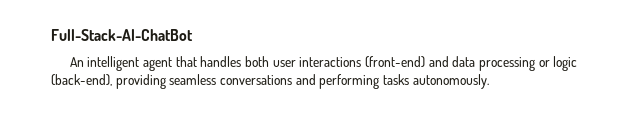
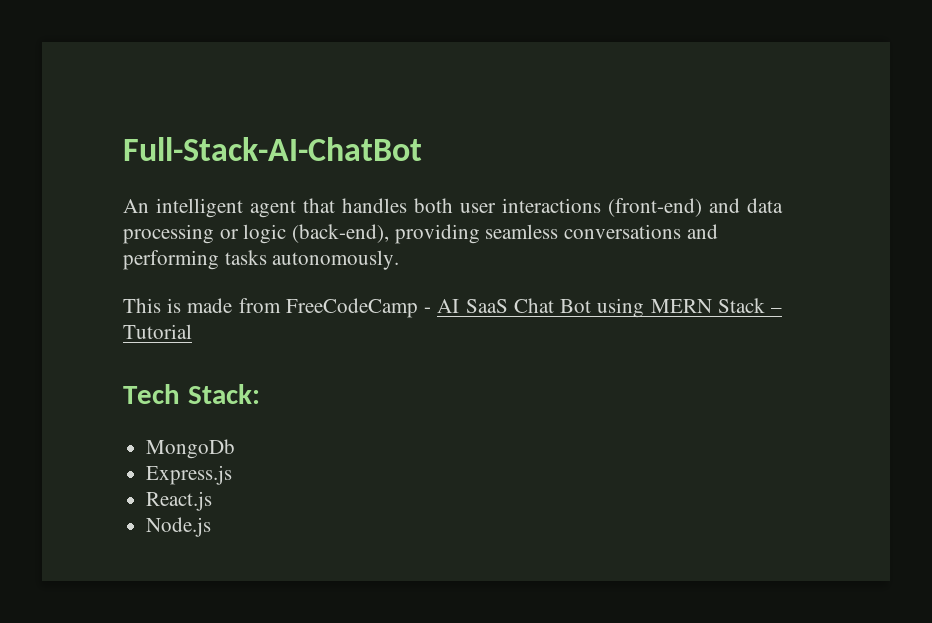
+ This is made from FreeCodeCamp - AI SaaS Chat Bot using MERN Stack – Tutorial
+ Tech Stack:
+ MongoDb
+ Express.js
+ React.js
+ Node.js

